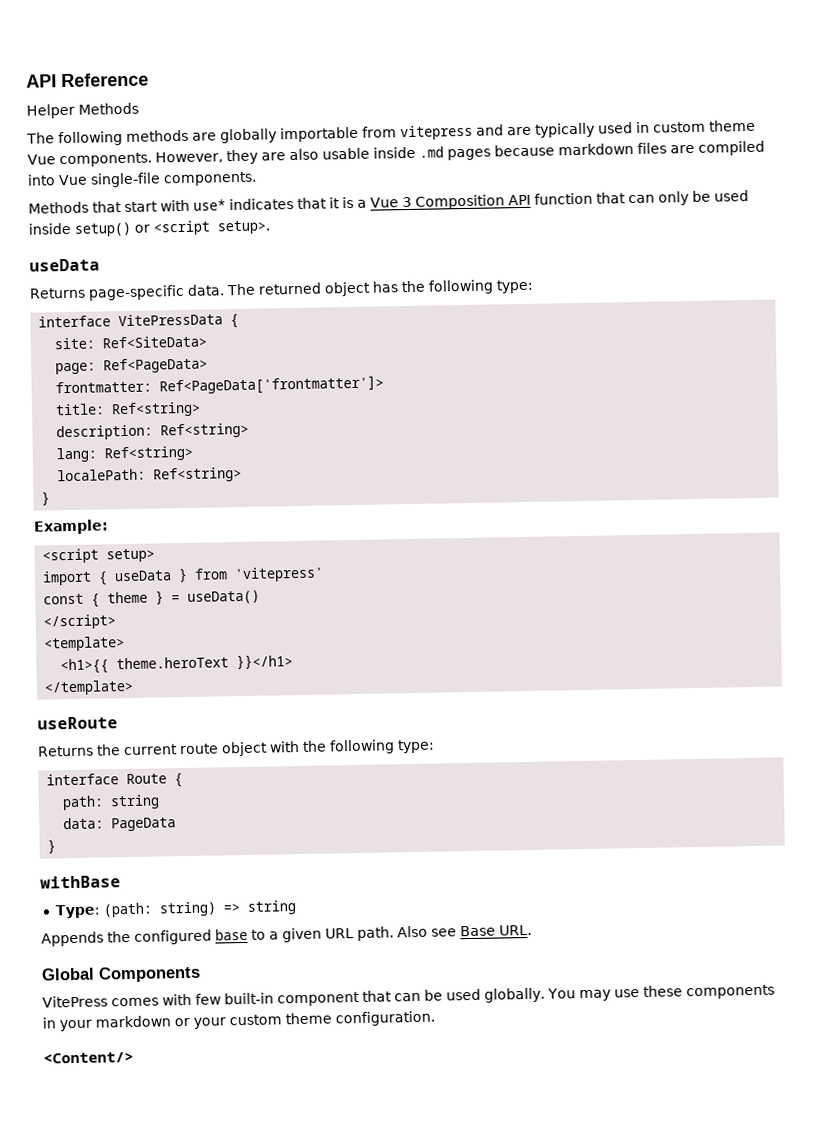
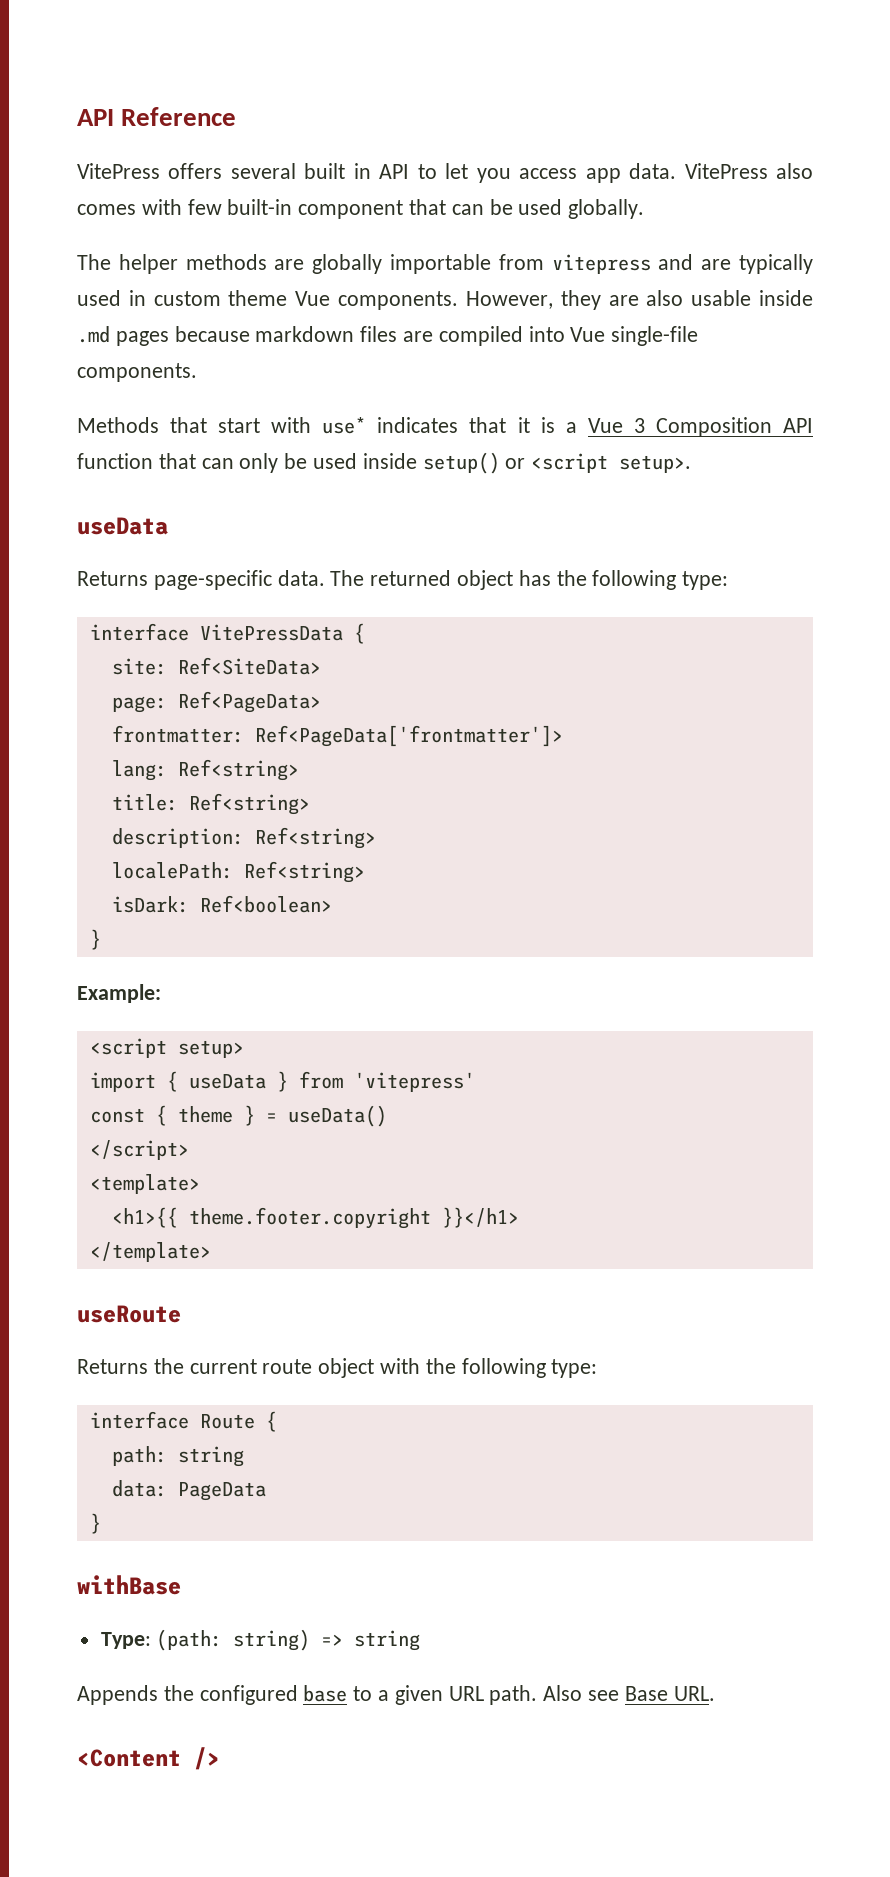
- Helper Methods
- The following methods are globally importable from vitepress and are typically used in custom theme Vue components.
+ VitePress offers several built in API to let you access app data. VitePress also comes with few built-in component that can be used globally.
+ The helper methods are globally importable from vitepress and are typically used in custom theme Vue components.
+ lang: Ref<string>
- lang: Ref<string>
  localePath: Ref<string>
+ isDark: Ref<boolean>
- <h1>{{ theme.heroText }}</h1>
+ <h1>{{ theme.footer.copyright }}</h1>
- Global Components
- VitePress comes with few built-in component that can be used globally. You may use these components in your markdown or your custom theme configuration.
- <Content/>
+ <Content />

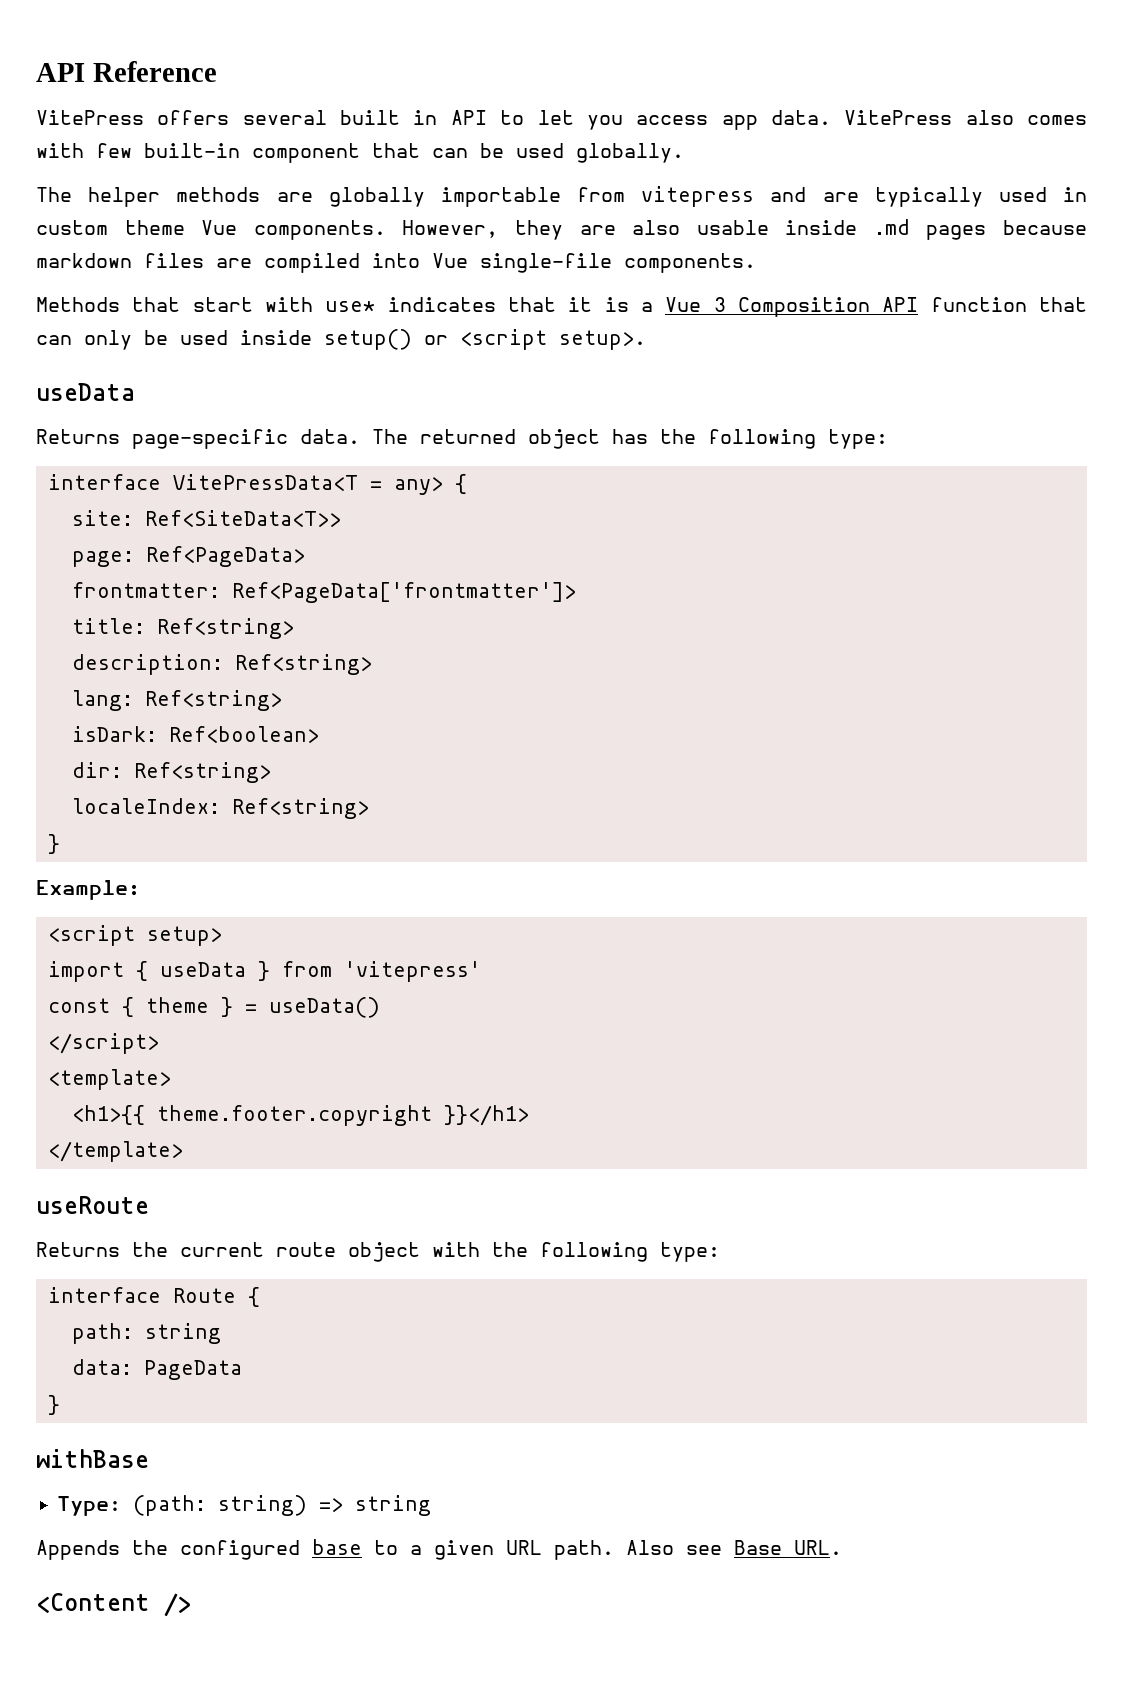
- interface VitePressData {
+ interface VitePressData<T = any> {
- site: Ref<SiteData>
+ site: Ref<SiteData<T>>
- lang: Ref<string>
- localePath: Ref<string>
+ lang: Ref<string>
+ dir: Ref<string>
+ localeIndex: Ref<string>

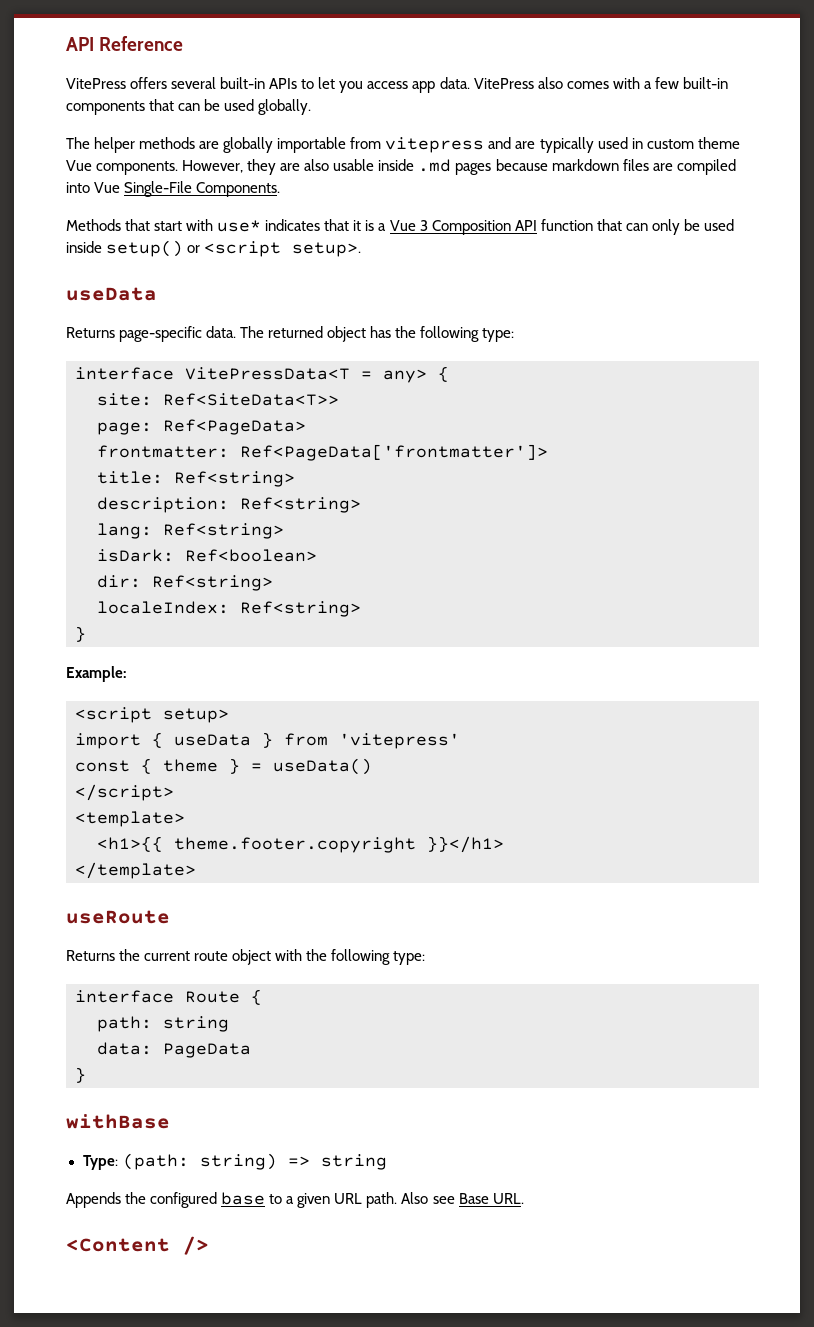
- VitePress offers several built in API to let you access app data.
+ VitePress offers several built-in APIs to let you access app data.
- VitePress also comes with few built-in component that can be used globally.
+ VitePress also comes with a few built-in components that can be used globally.
- However, they are also usable inside .md pages because markdown files are compiled into Vue single-file components.
+ However, they are also usable inside .md pages because markdown files are compiled into Vue Single-File Components.

